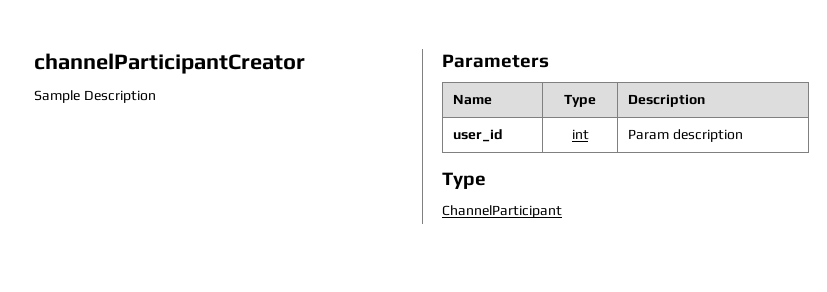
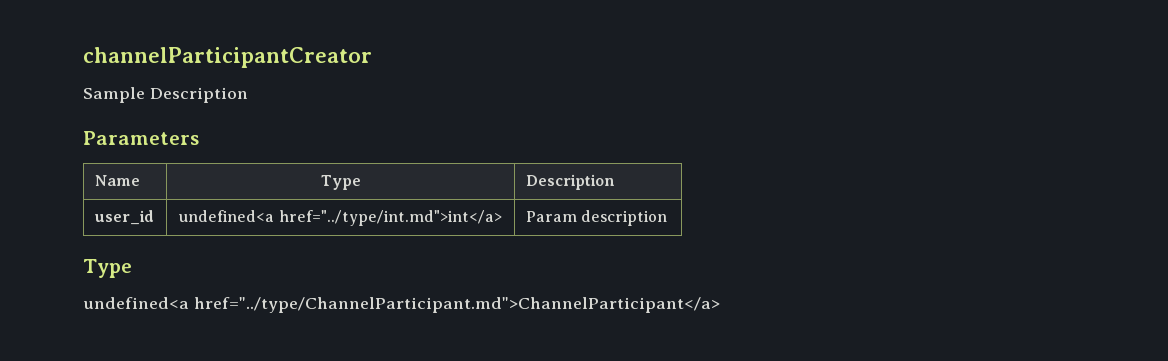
- user_id | int | Param description
+ user_id | undefined<a href="../type/int.md">int</a> | Param description
- ChannelParticipant
+ undefined<a href="../type/ChannelParticipant.md">ChannelParticipant</a>

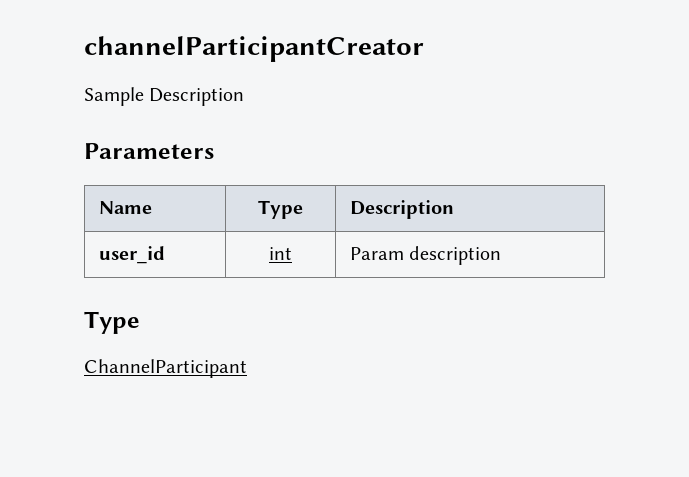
- user_id | undefined<a href="../type/int.md">int</a> | Param description
+ user_id | int | Param description
- undefined<a href="../type/ChannelParticipant.md">ChannelParticipant</a>
+ ChannelParticipant

